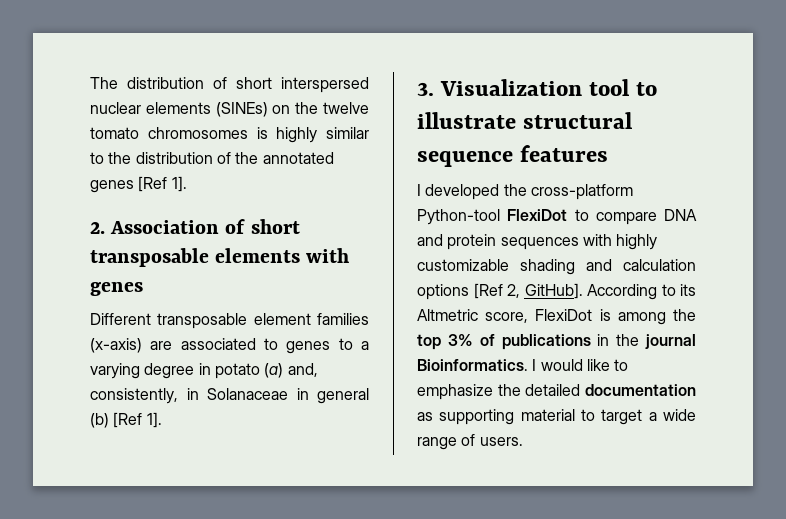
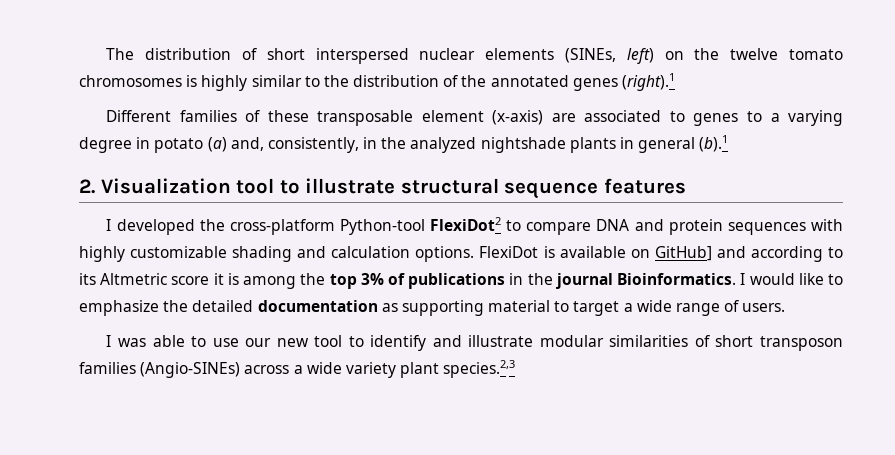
- The distribution of short interspersed nuclear elements (SINEs) on the twelve tomato chromosomes is highly similar to the distribution of the annotated genes [Ref 1].
- 2. Association of short transposable elements with genes
- Different transposable element families (x-axis) are associated to genes to a varying degree in potato (a) and, consistently, in Solanaceae in general (b) [Ref 1].
- 3. Visualization tool to illustrate structural sequence features
+ The distribution of short interspersed nuclear elements (SINEs, left) on the twelve tomato chromosomes is highly similar to the distribution of the annotated genes (right).1
+ Different families of these transposable element (x-axis) are associated to genes to a varying degree in potato (a) and, consistently, in the analyzed nightshade plants in general (b).1
+ 2. Visualization tool to illustrate structural sequence features
- I developed the cross-platform Python-tool FlexiDot to compare DNA and protein sequences with highly customizable shading and calculation options [Ref 2, GitHub]. According to its Altmetric score, FlexiDot is among the top 3% of publications in the journal Bioinformatics.
+ I developed the cross-platform Python-tool FlexiDot2 to compare DNA and protein sequences with highly customizable shading and calculation options. FlexiDot is available on GitHub] and according to its Altmetric score it is among the top 3% of publications in the journal Bioinformatics.
+ I was able to use our new tool to identify and illustrate modular similarities of short transposon families (Angio-SINEs) across a wide variety plant species.2,3

